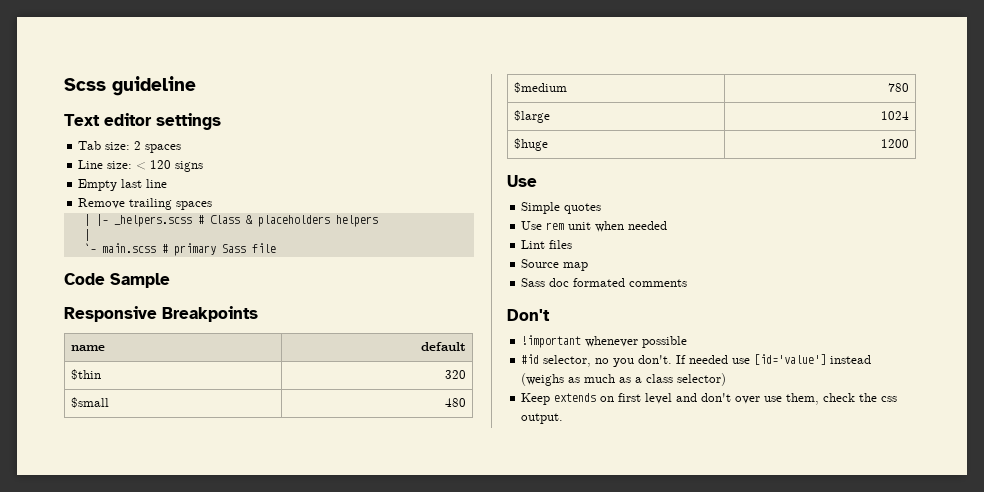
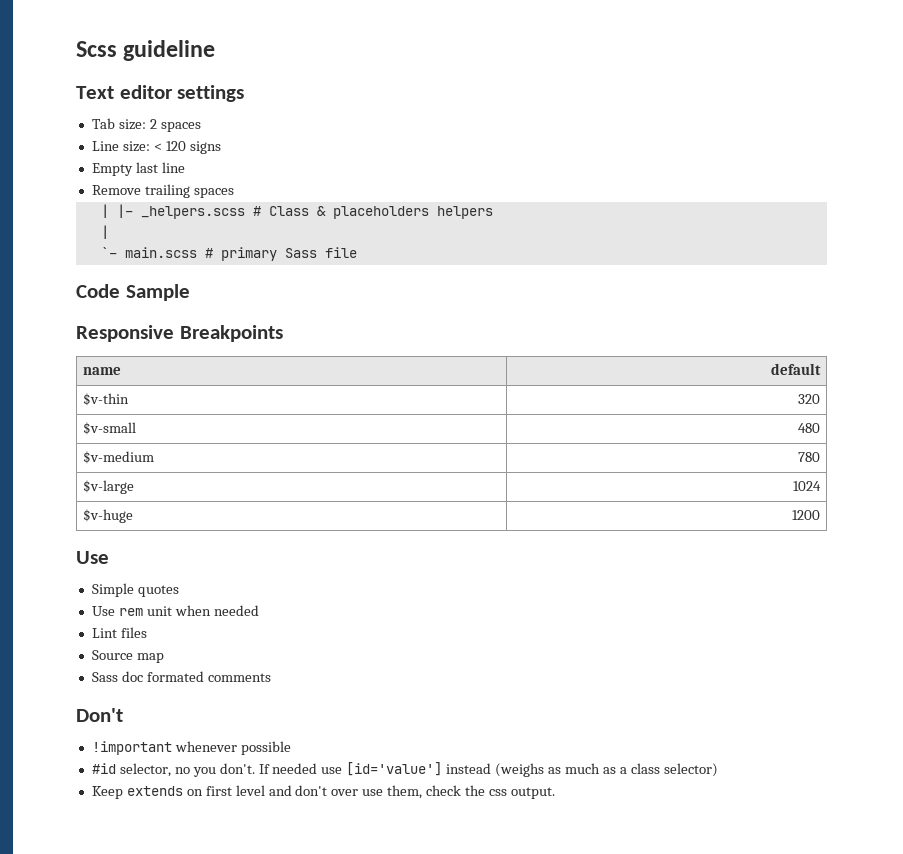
- $thin | 320
+ $v-thin | 320
- $small | 480
+ $v-small | 480
- $medium | 780
+ $v-medium | 780
- $large | 1024
+ $v-large | 1024
- $huge | 1200
+ $v-huge | 1200

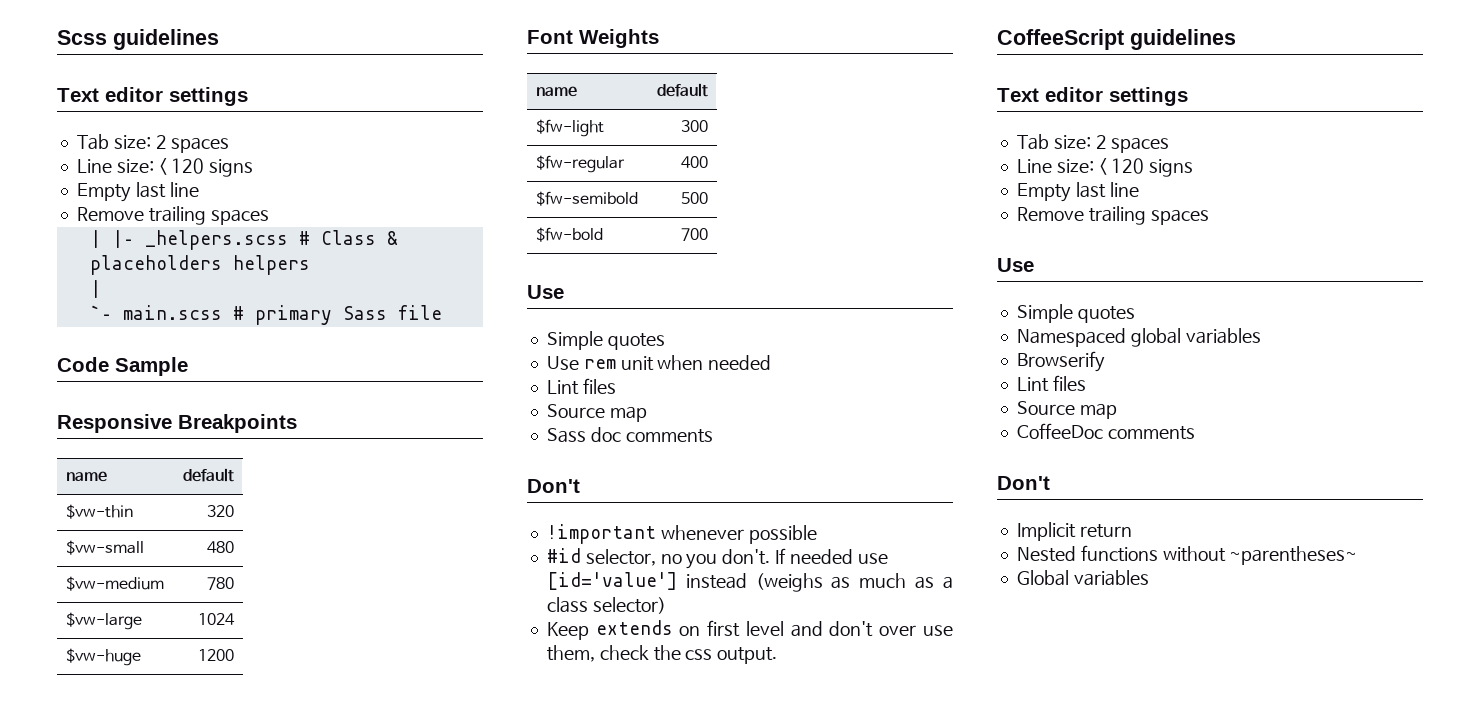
- Scss guideline
+ Scss guidelines
- $v-thin | 320
+ $vw-thin | 320
- $v-small | 480
+ $vw-small | 480
- $v-medium | 780
+ $vw-medium | 780
- $v-large | 1024
+ $vw-large | 1024
- $v-huge | 1200
+ $vw-huge | 1200
+ Font Weights
+ name | default
+ $fw-light | 300
+ $fw-regular | 400
+ $fw-semibold | 500
+ $fw-bold | 700
- Sass doc formated comments
+ Sass doc comments
+ CoffeeScript guidelines
+ Text editor settings
+ Tab size: 2 spaces
+ Line size: < 120 signs
+ Empty last line
+ Remove trailing spaces
+ Use
+ Simple quotes
+ Namespaced global variables
+ Browserify
+ Lint files
+ Source map
+ CoffeeDoc comments
+ Don't
+ Implicit return
+ Nested functions without ~parentheses~
+ Global variables

